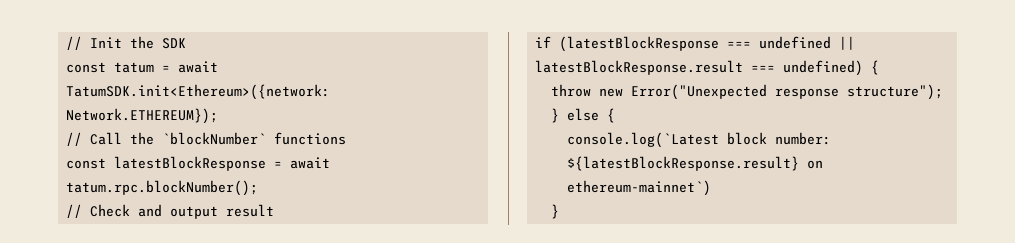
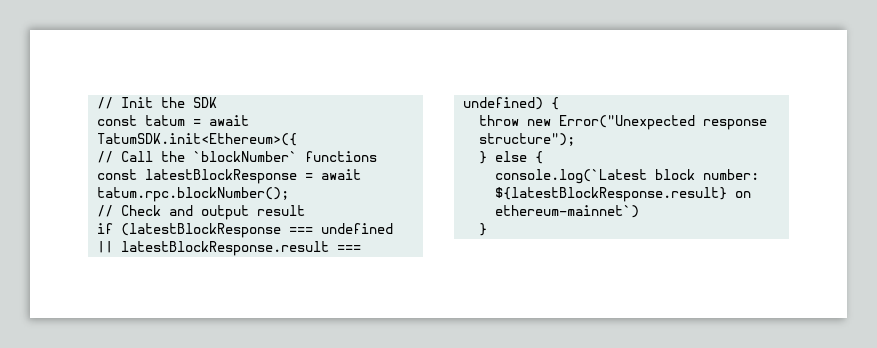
- const tatum = await TatumSDK.init<Ethereum>({network: Network.ETHEREUM});
+ const tatum = await TatumSDK.init<Ethereum>({

